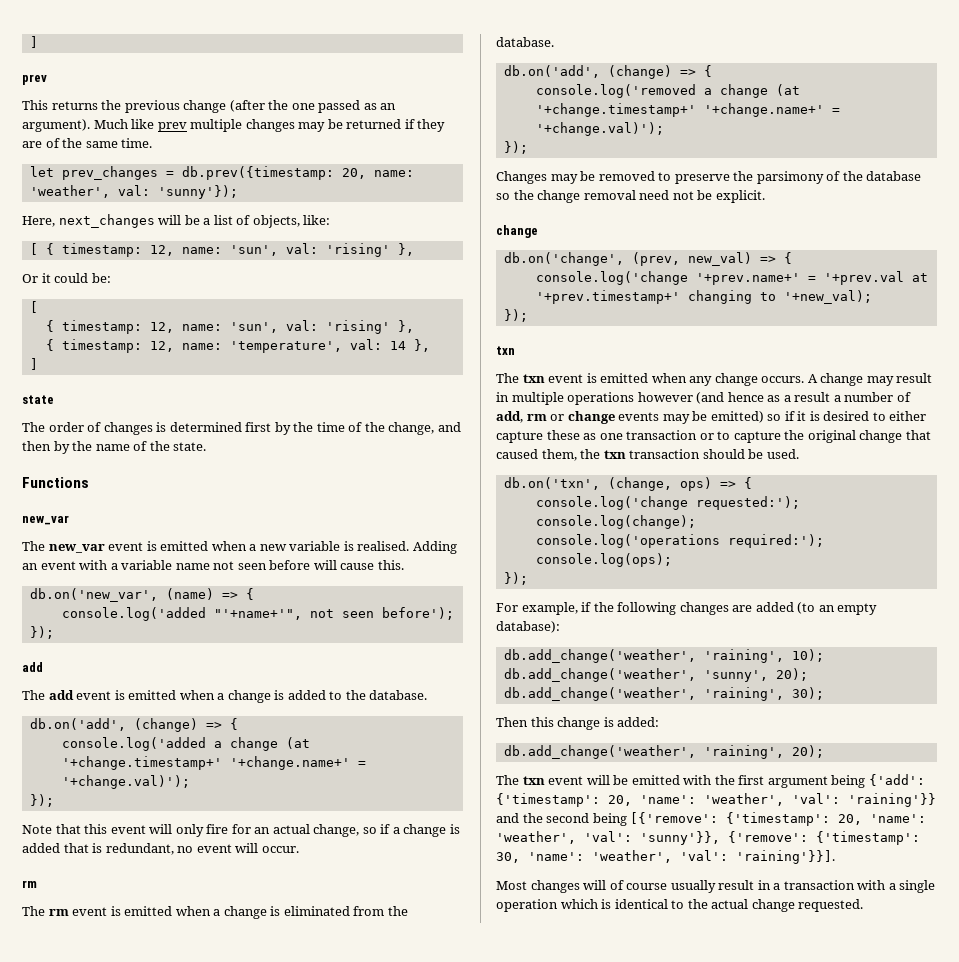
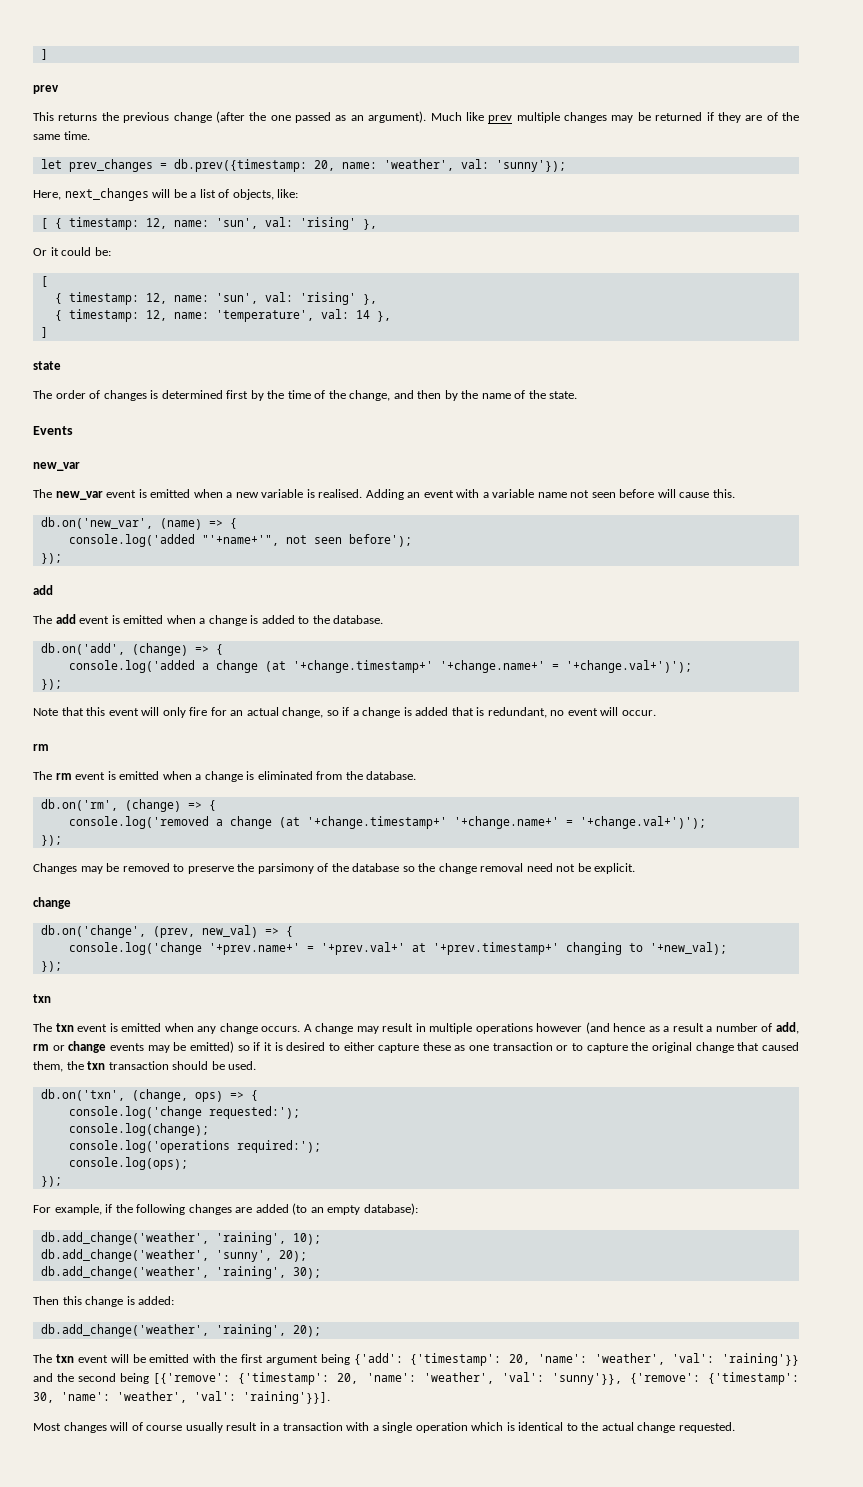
- Functions
+ Events
- console.log('added a change (at '+change.timestamp+' '+change.name+' = '+change.val)');
+ console.log('added a change (at '+change.timestamp+' '+change.name+' = '+change.val+')');
  The rm event is emitted when a change is eliminated from the database.
- db.on('add', (change) => {
+ db.on('rm', (change) => {
- console.log('removed a change (at '+change.timestamp+' '+change.name+' = '+change.val)');
+ console.log('removed a change (at '+change.timestamp+' '+change.name+' = '+change.val+')');
- console.log('change '+prev.name+' = '+prev.val at '+prev.timestamp+' changing to '+new_val);
+ console.log('change '+prev.name+' = '+prev.val+' at '+prev.timestamp+' changing to '+new_val);

